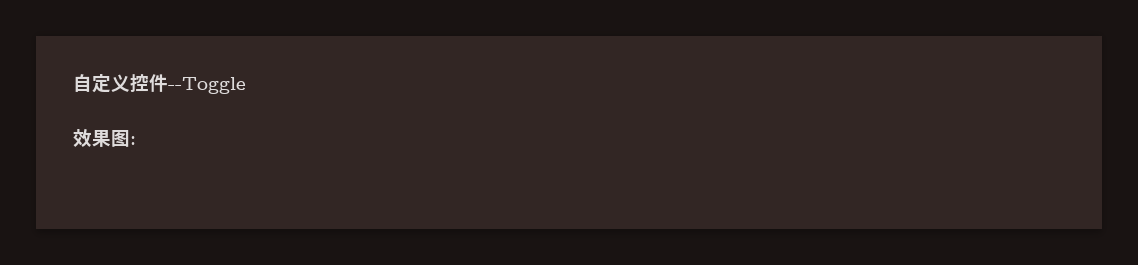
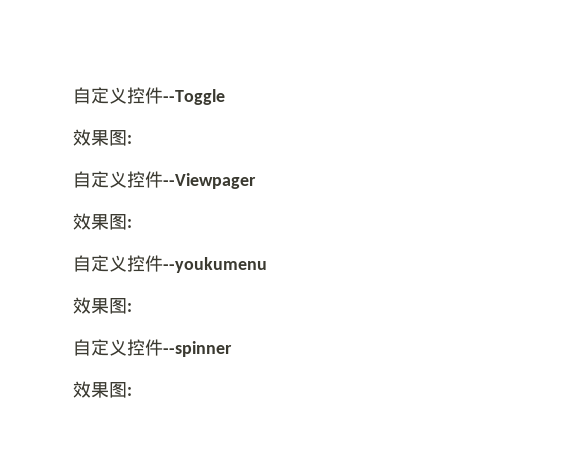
+ 自定义控件--Viewpager
+ 效果图:
+ 自定义控件--youkumenu
+ 效果图:
+ 自定义控件--spinner
+ 效果图:

